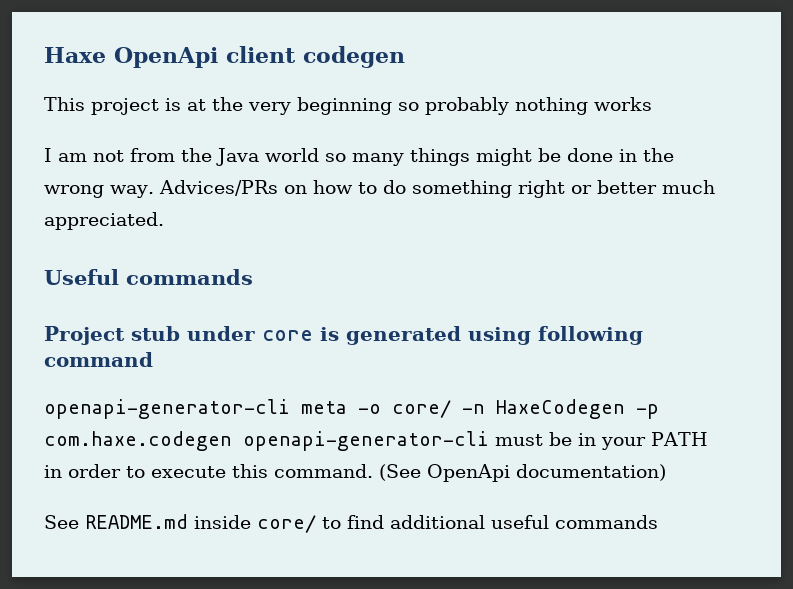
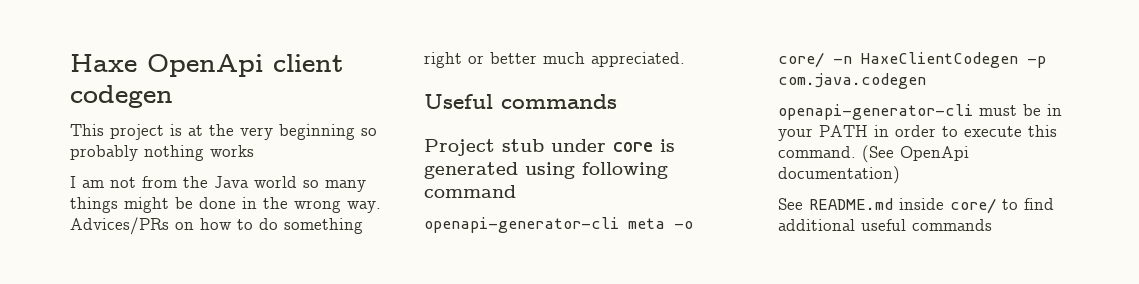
- openapi-generator-cli meta -o core/ -n HaxeCodegen -p com.haxe.codegen openapi-generator-cli must be in your PATH in order to execute this command.
+ openapi-generator-cli meta -o core/ -n HaxeClientCodegen -p com.java.codegen
+ openapi-generator-cli must be in your PATH in order to execute this command.

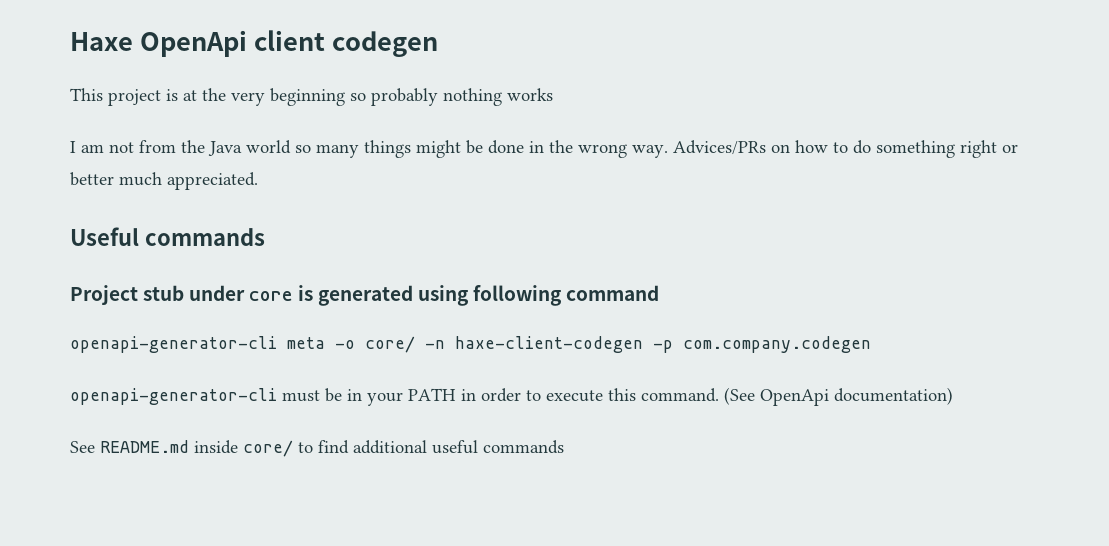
- openapi-generator-cli meta -o core/ -n HaxeClientCodegen -p com.java.codegen
+ openapi-generator-cli meta -o core/ -n haxe-client-codegen -p com.company.codegen

